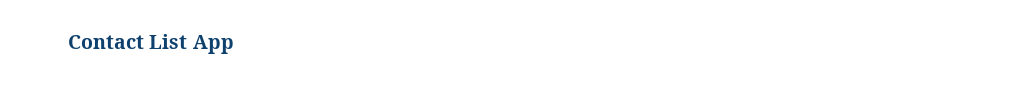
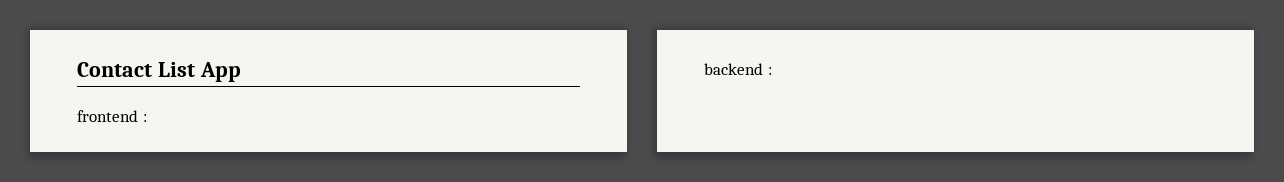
+ frontend :
+ backend :

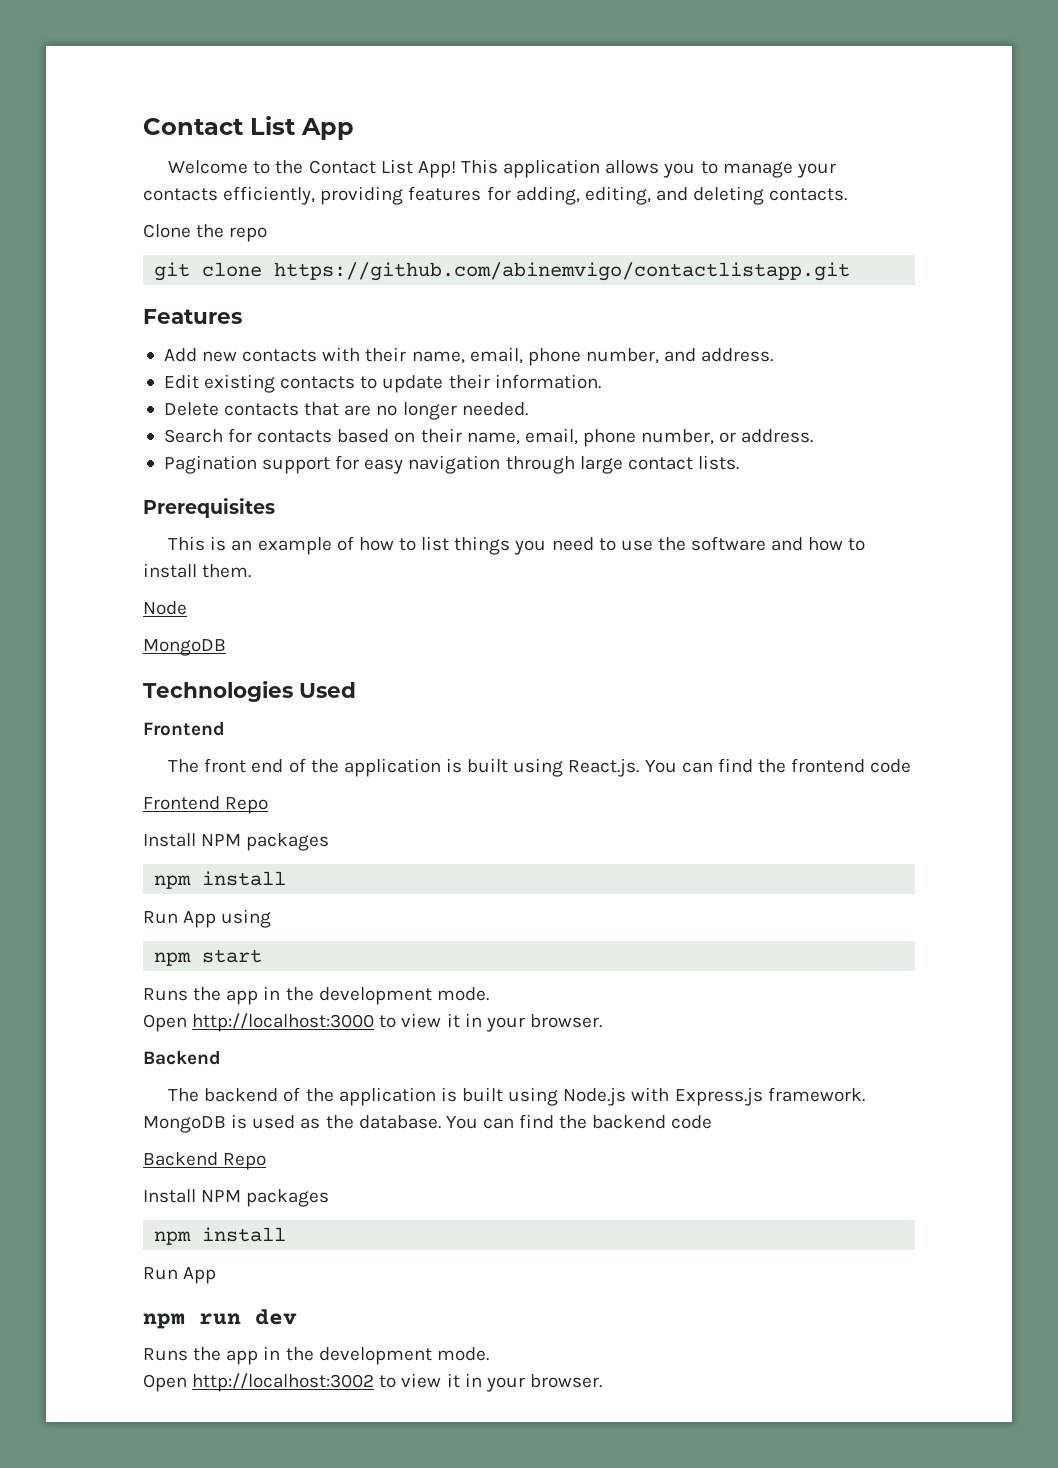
- frontend :
- backend :
+ Welcome to the Contact List App! This application allows you to manage your contacts efficiently, providing features for adding, editing, and deleting contacts.
+ Clone the repo
+ git clone https://github.com/abinemvigo/contactlistapp.git
+ Features
+ Add new contacts with their name, email, phone number, and address.
+ Edit existing contacts to update their information.
+ Delete contacts that are no longer needed.
+ Search for contacts based on their name, email, phone number, or address.
+ Pagination support for easy navigation through large contact lists.
+ Prerequisites
+ This is an example of how to list things you need to use the software and how to install them.
+ Node
+ MongoDB
+ Technologies Used
+ Frontend
+ The front end of the application is built using React.js. You can find the frontend code
+ Frontend Repo
+ Install NPM packages
+ npm install
+ Run App using
+ npm start
+ Runs the app in the development mode.
+ Open http://localhost:3000 to view it in your browser.
+ Backend
+ The backend of the application is built using Node.js with Express.js framework. MongoDB is used as the database. You can find the backend code
+ Backend Repo
+ Install NPM packages
+ npm install
+ Run App
+ npm run dev
+ Runs the app in the development mode.
+ Open http://localhost:3002 to view it in your browser.

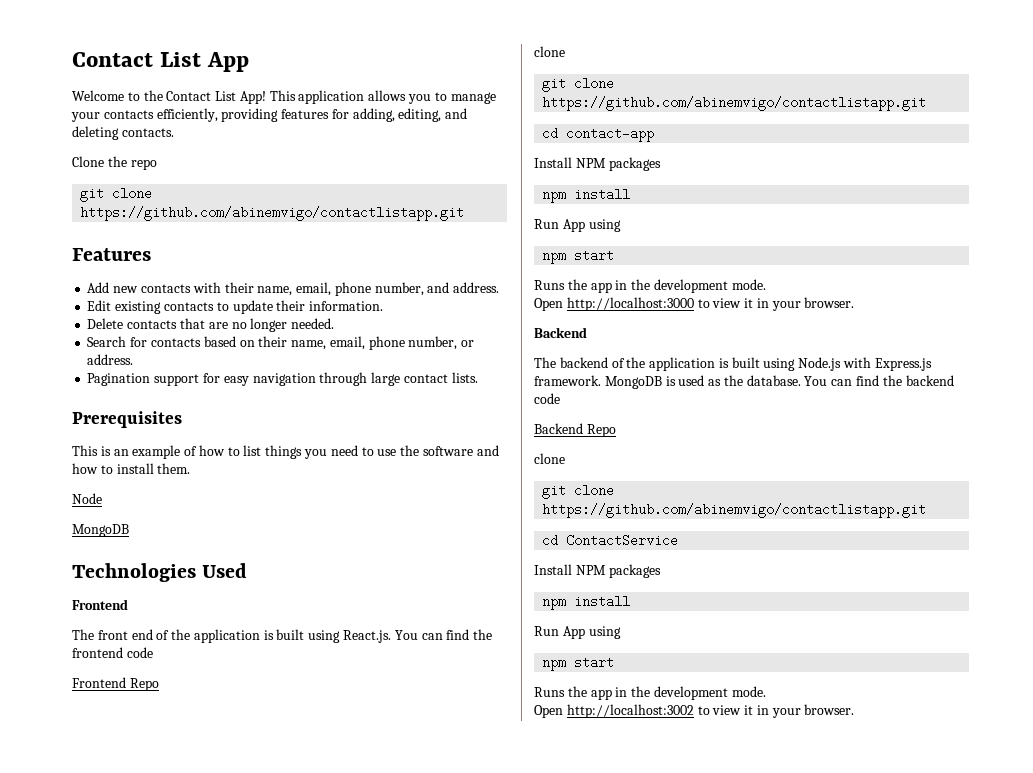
  Frontend Repo
+ clone
+ git clone https://github.com/abinemvigo/contactlistapp.git
+ cd contact-app
  Backend Repo
+ clone
+ git clone https://github.com/abinemvigo/contactlistapp.git
+ cd ContactService
  Install NPM packages
  npm install
- Run App
- npm run dev
+ Run App using
+ npm start

